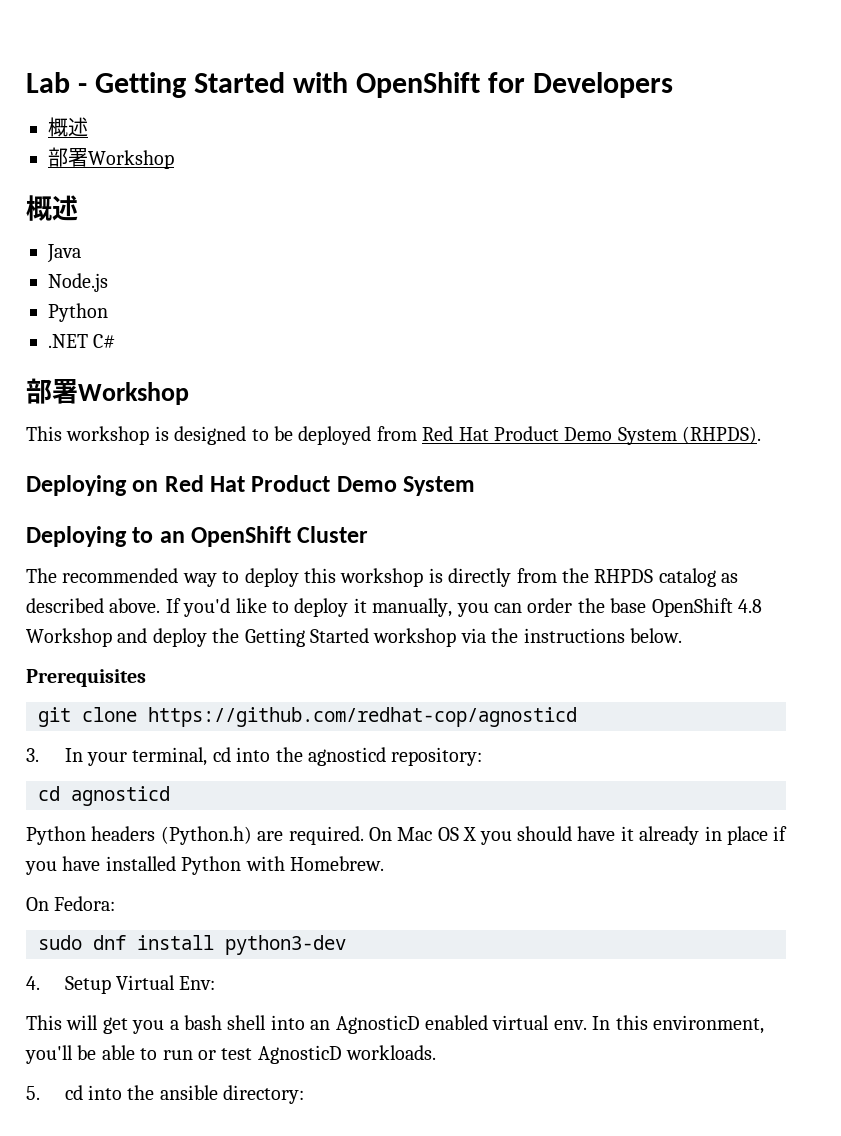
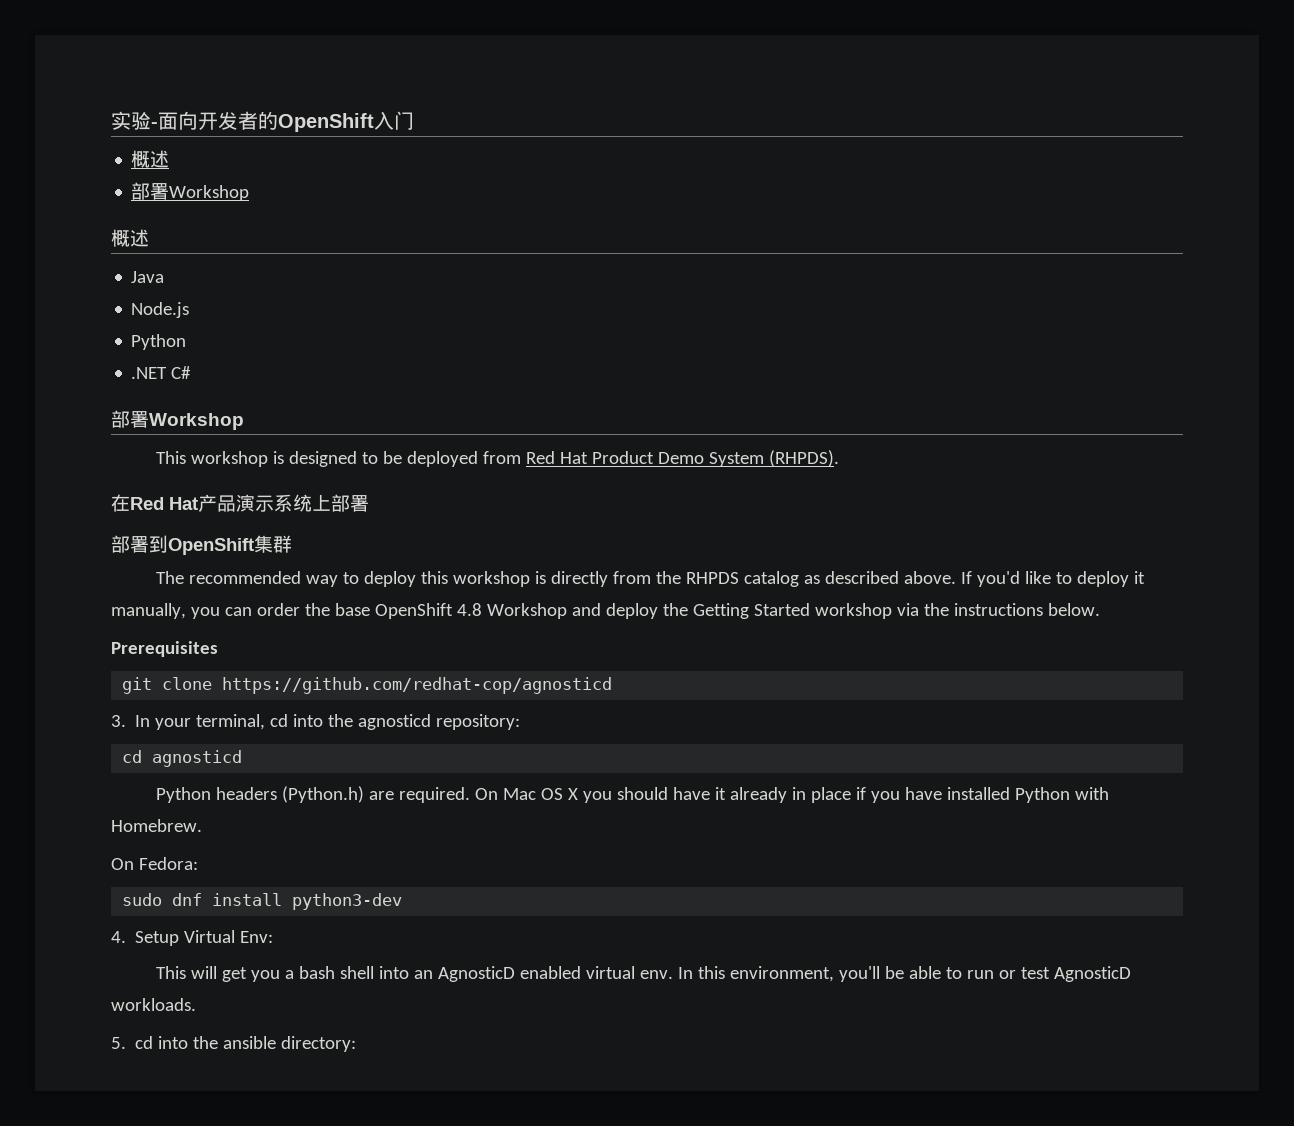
- Lab - Getting Started with OpenShift for Developers
+ 实验-面向开发者的OpenShift入门
- Deploying on Red Hat Product Demo System
- Deploying to an OpenShift Cluster
+ 在Red Hat产品演示系统上部署
+ 部署到OpenShift集群

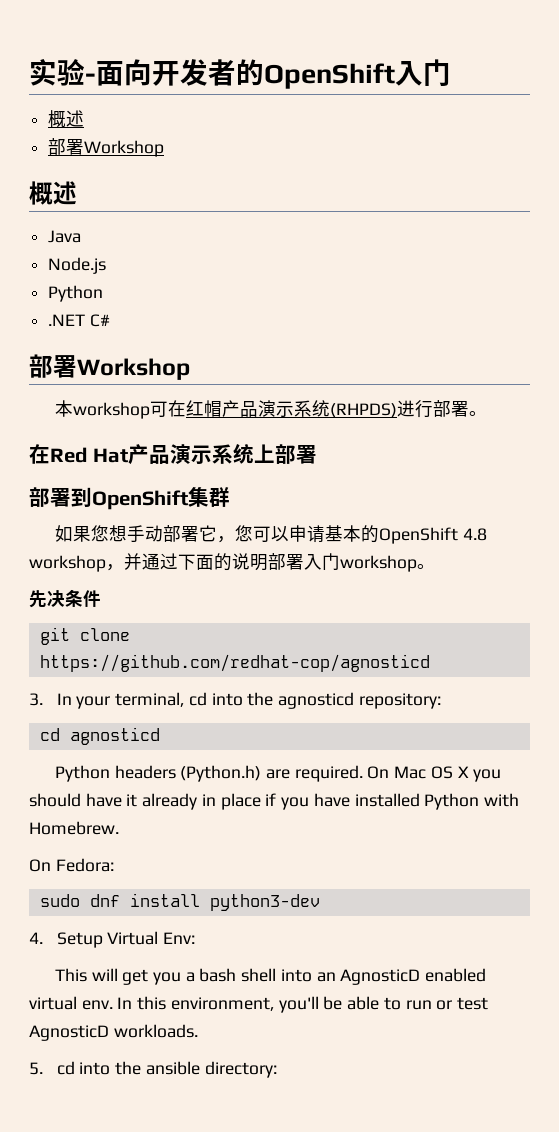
- This workshop is designed to be deployed from Red Hat Product Demo System (RHPDS).
+ 本workshop可在红帽产品演示系统(RHPDS)进行部署。
- The recommended way to deploy this workshop is directly from the RHPDS catalog as described above. If you'd like to deploy it manually, you can order the base OpenShift 4.8 Workshop and deploy the Getting Started workshop via the instructions below.
- Prerequisites
+ 如果您想手动部署它，您可以申请基本的OpenShift 4.8 workshop，并通过下面的说明部署入门workshop。
+ 先决条件

